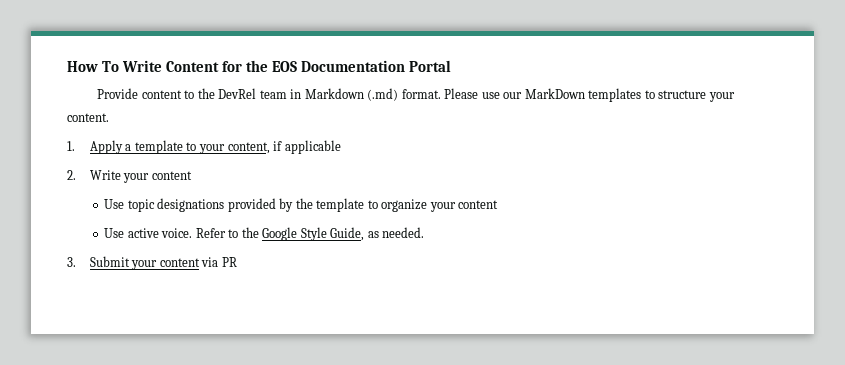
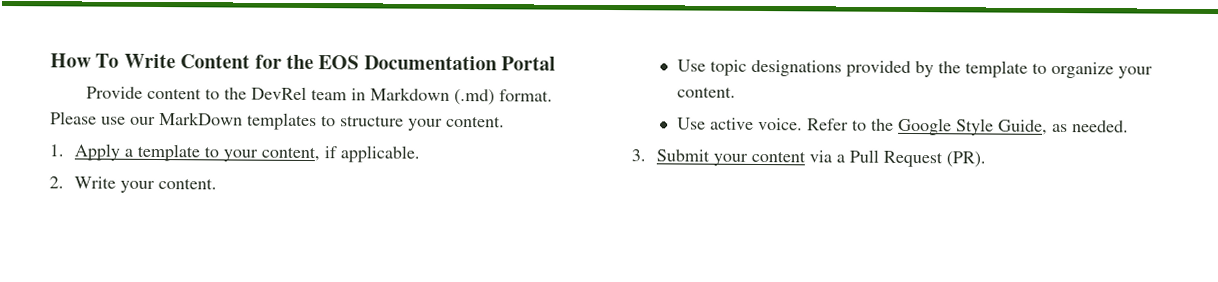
- 1. Apply a template to your content, if applicable
+ 1. Apply a template to your content, if applicable.
- 2. Write your content
+ 2. Write your content.
- Use topic designations provided by the template to organize your content
+ Use topic designations provided by the template to organize your content.
- 3. Submit your content via PR
+ 3. Submit your content via a Pull Request (PR).

